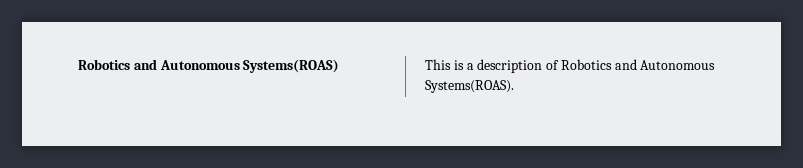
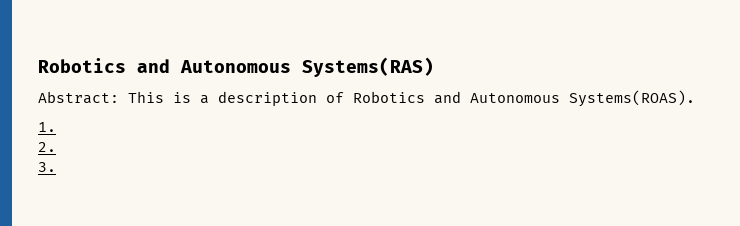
- Robotics and Autonomous Systems(ROAS)
- This is a description of Robotics and Autonomous Systems(ROAS).
+ Robotics and Autonomous Systems(RAS)
+ Abstract: This is a description of Robotics and Autonomous Systems(ROAS).
+ 1.
+ 2.
+ 3.

